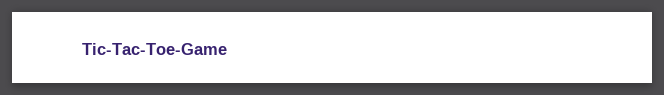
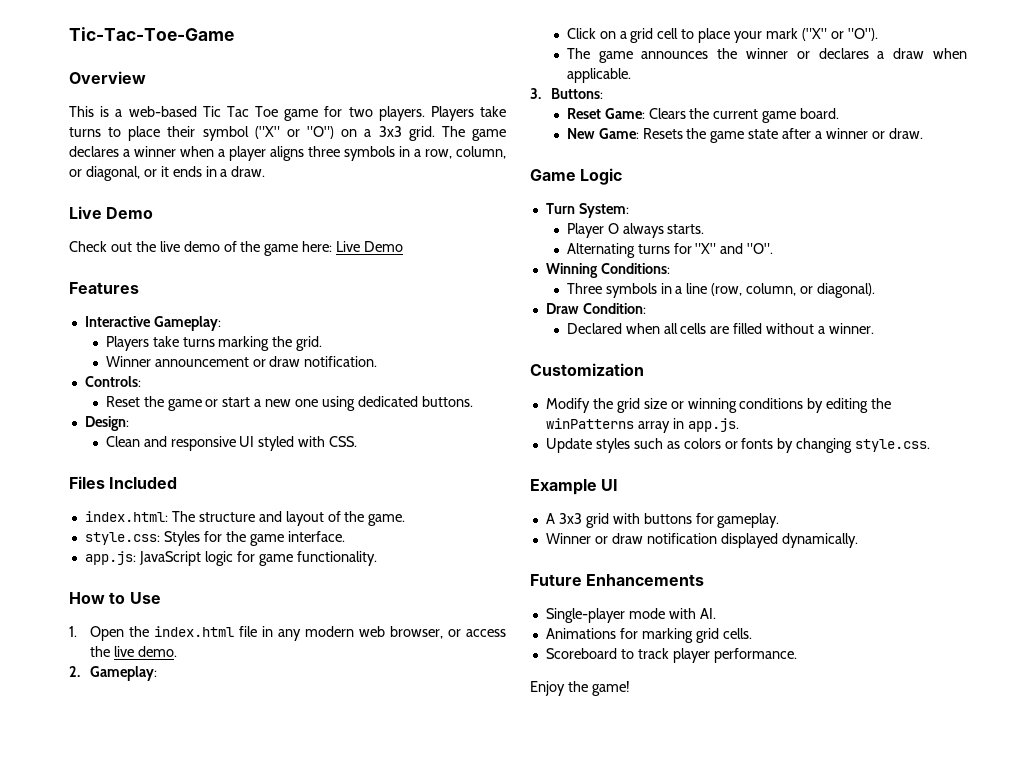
+ Overview
+ This is a web-based Tic Tac Toe game for two players. Players take turns to place their symbol ("X" or "O") on a 3x3 grid. The game declares a winner when a player aligns three symbols in a row, column, or diagonal, or it ends in a draw.
+ Live Demo
+ Check out the live demo of the game here: Live Demo
+ Features
+ Interactive Gameplay:
+ Players take turns marking the grid.
+ Winner announcement or draw notification.
+ Controls:
+ Reset the game or start a new one using dedicated buttons.
+ Design:
+ Clean and responsive UI styled with CSS.
+ Files Included
+ index.html: The structure and layout of the game.
+ style.css: Styles for the game interface.
+ app.js: JavaScript logic for game functionality.
+ How to Use
+ 1. Open the index.html file in any modern web browser, or access the live demo.
+ 2. Gameplay:
+ Click on a grid cell to place your mark ("X" or "O").
+ The game announces the winner or declares a draw when applicable.
+ 3. Buttons:
+ Reset Game: Clears the current game board.
+ New Game: Resets the game state after a winner or draw.
+ Game Logic
+ Turn System:
+ Player O always starts.
+ Alternating turns for "X" and "O".
+ Winning Conditions:
+ Three symbols in a line (row, column, or diagonal).
+ Draw Condition:
+ Declared when all cells are filled without a winner.
+ Customization
+ Modify the grid size or winning conditions by editing the winPatterns array in app.js.
+ Update styles such as colors or fonts by changing style.css.
+ Example UI
+ A 3x3 grid with buttons for gameplay.
+ Winner or draw notification displayed dynamically.
+ Future Enhancements
+ Single-player mode with AI.
+ Animations for marking grid cells.
+ Scoreboard to track player performance.
+ Enjoy the game!

